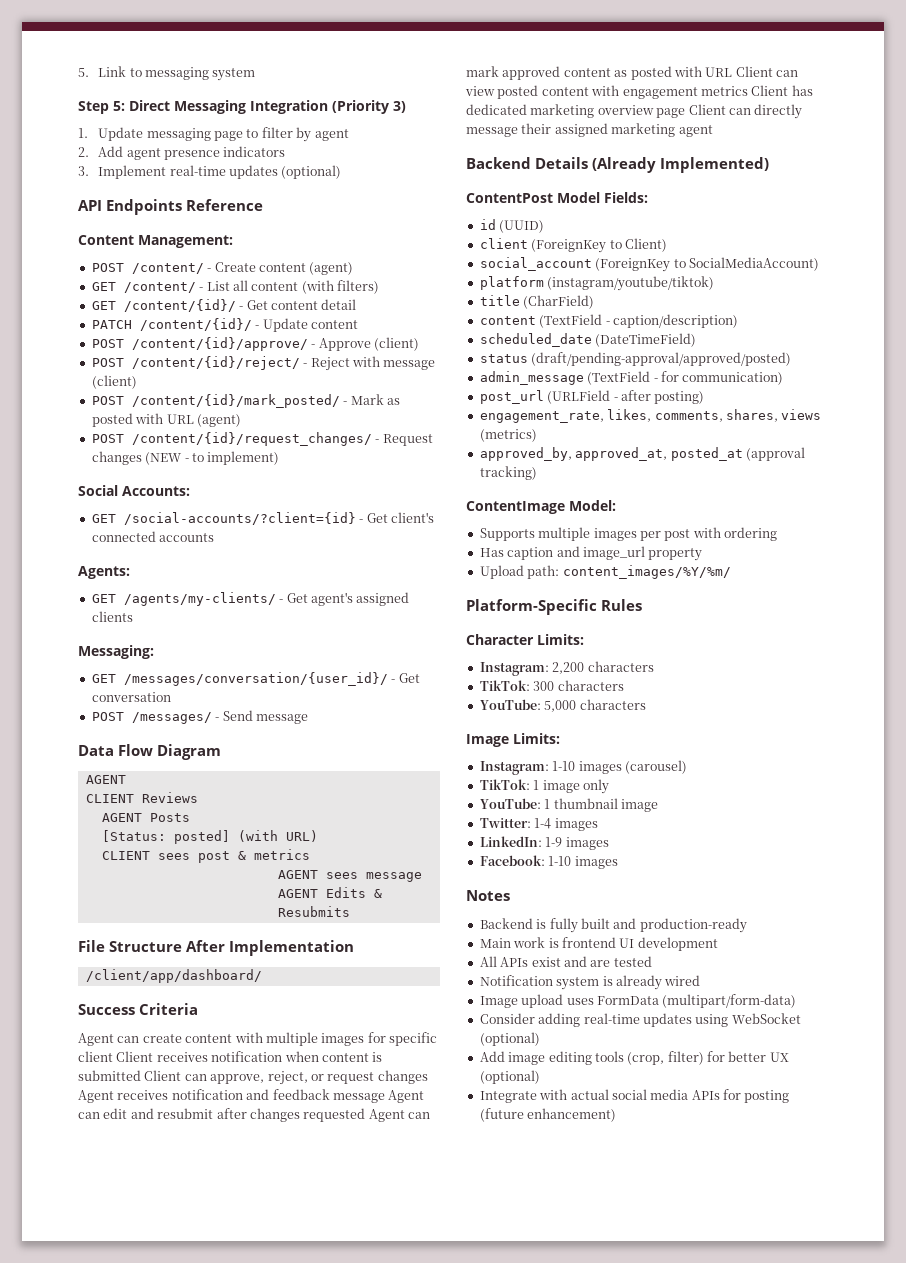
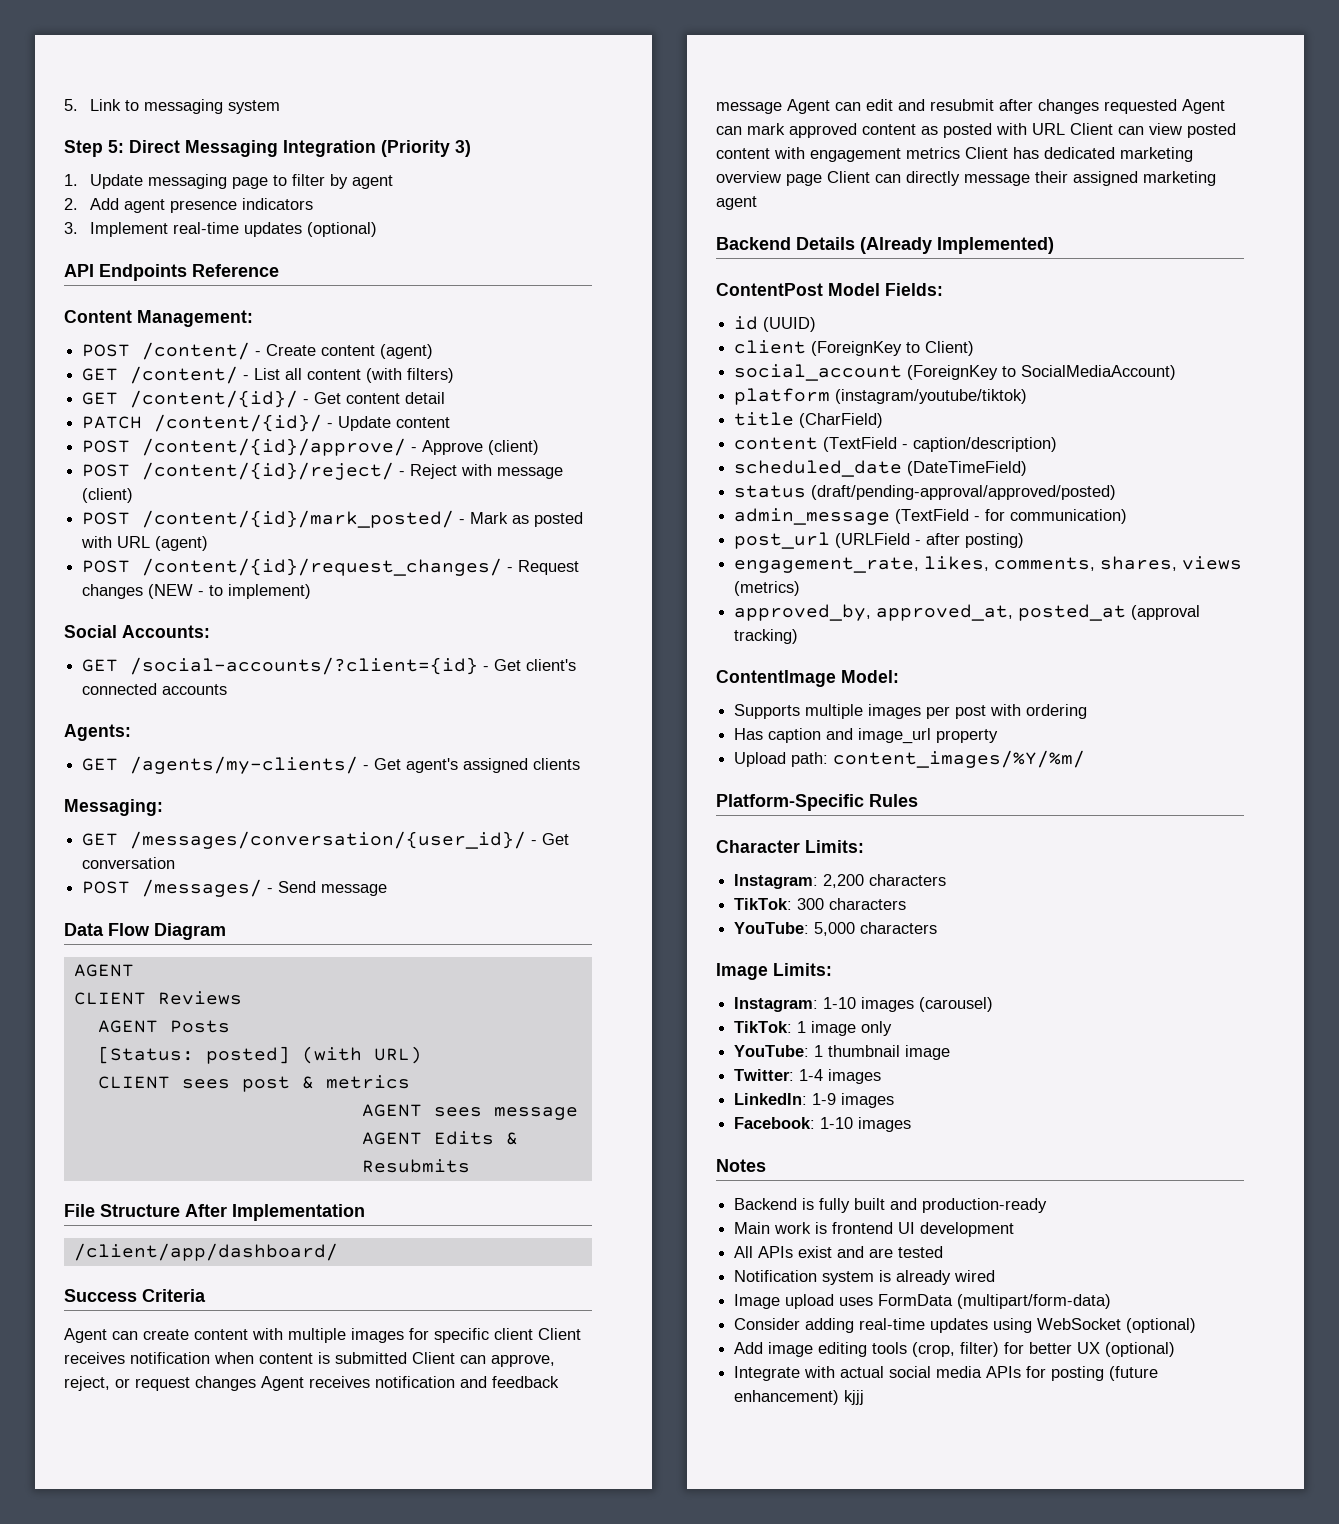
- Integrate with actual social media APIs for posting (future enhancement)
+ Integrate with actual social media APIs for posting (future enhancement) kjjj

